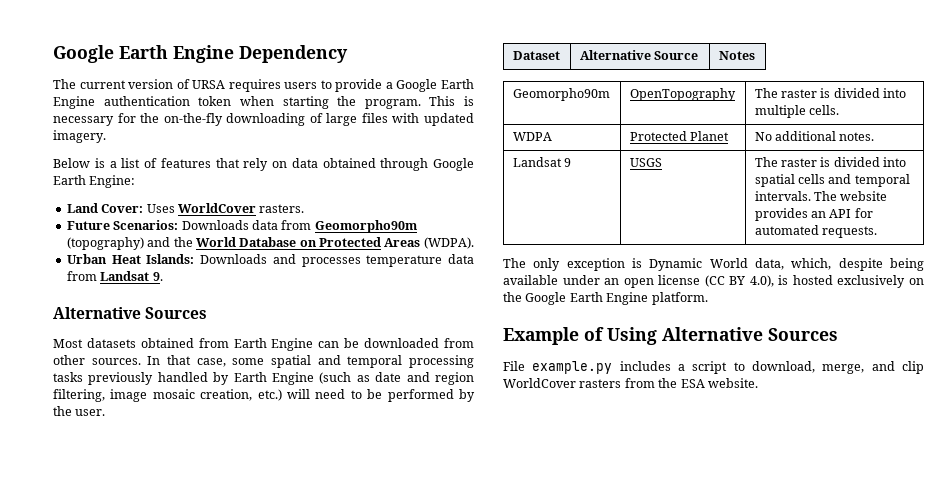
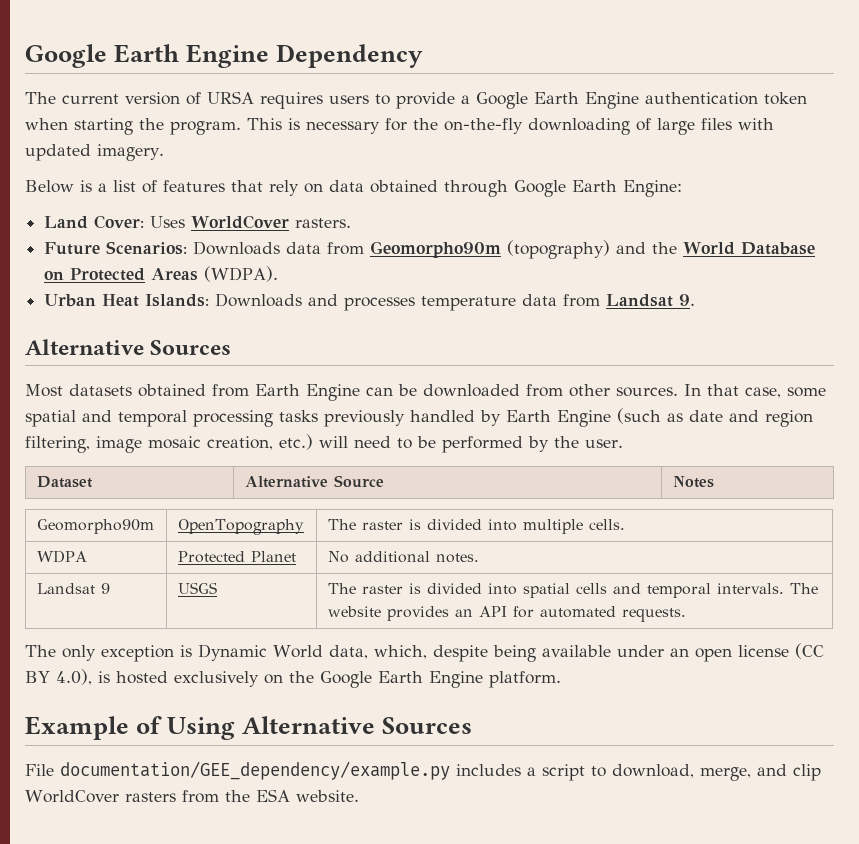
- File example.py includes a script to download, merge, and clip WorldCover rasters from the ESA website.
+ File documentation/GEE_dependency/example.py includes a script to download, merge, and clip WorldCover rasters from the ESA website.

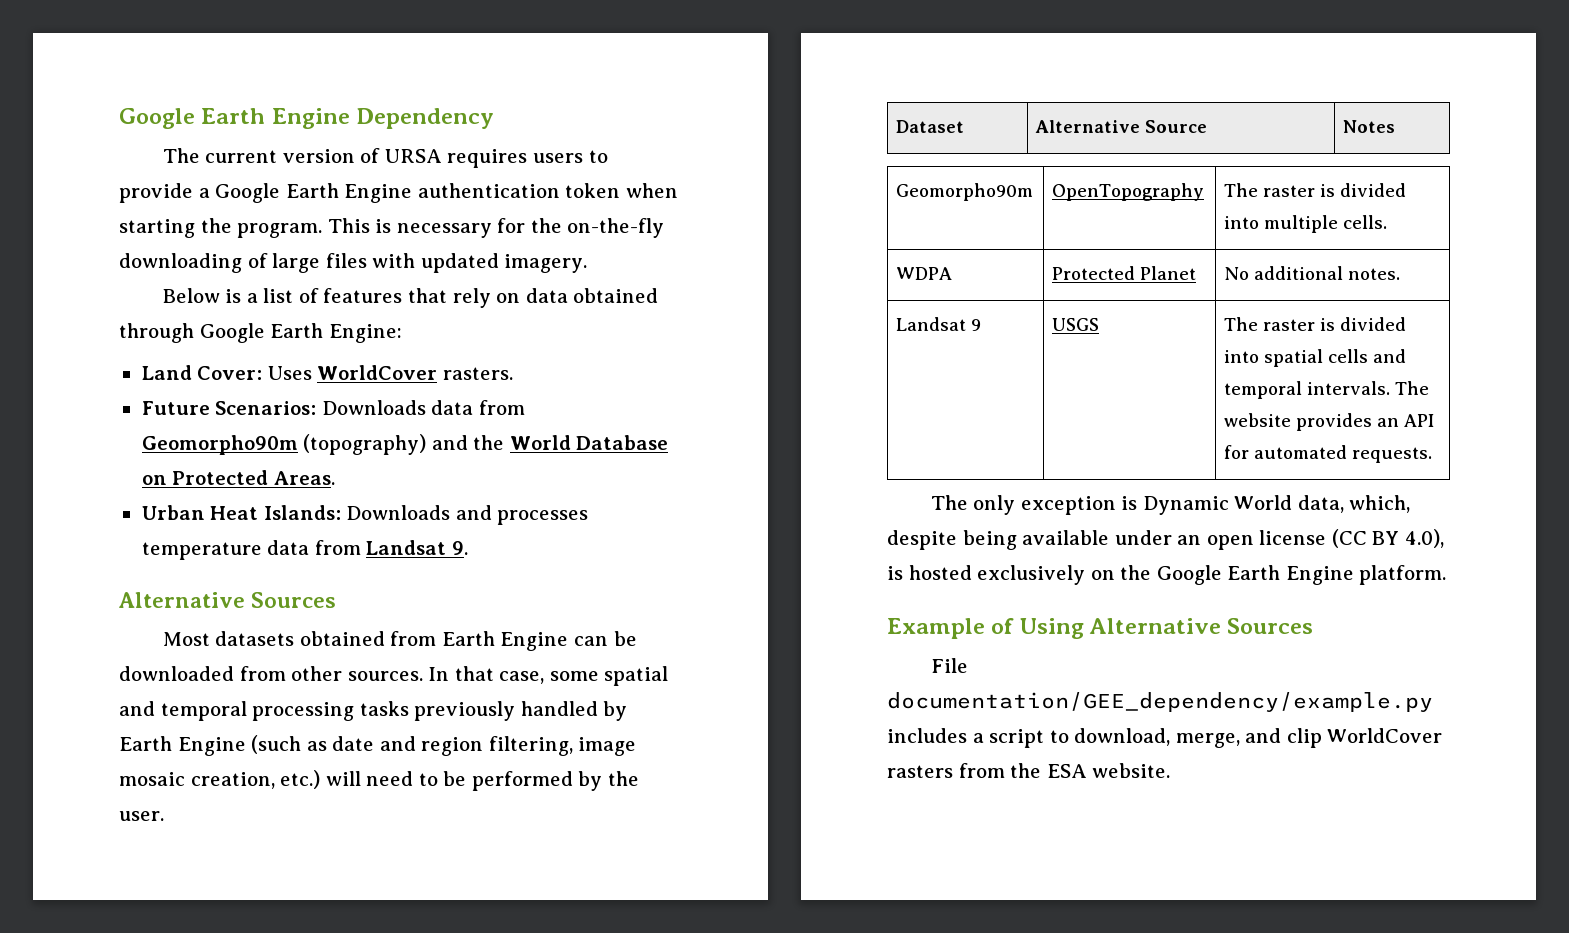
- Future Scenarios: Downloads data from Geomorpho90m (topography) and the World Database on Protected Areas (WDPA).
+ Future Scenarios: Downloads data from Geomorpho90m (topography) and the World Database on Protected Areas.

